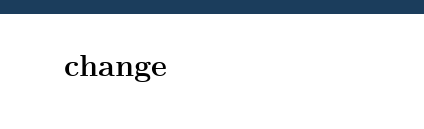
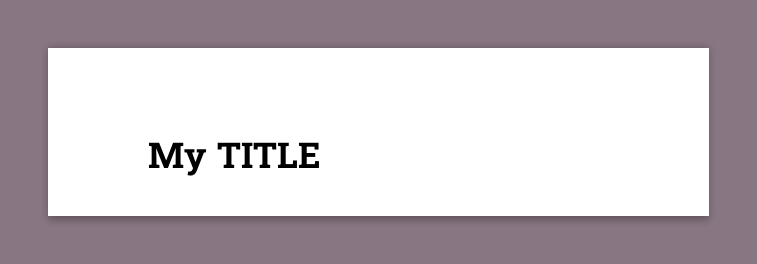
- change
+ My TITLE

